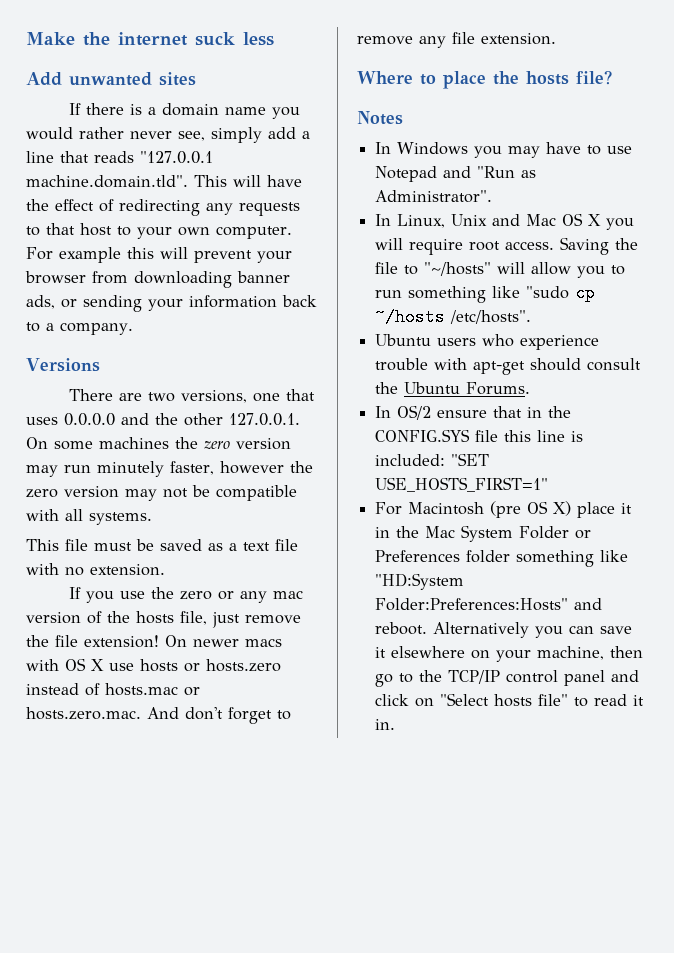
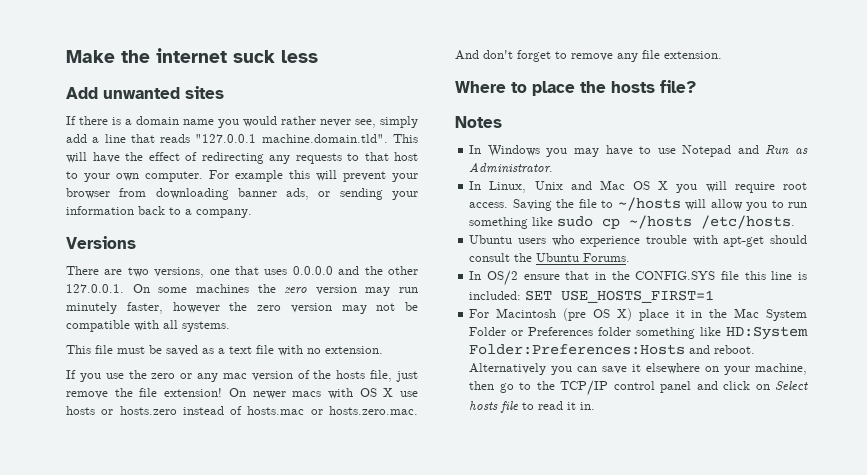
- In Windows you may have to use Notepad and "Run as Administrator".
+ In Windows you may have to use Notepad and Run as Administrator.
- Saving the file to "~/hosts" will allow you to run something like "sudo cp ~/hosts /etc/hosts".
+ Saving the file to ~/hosts will allow you to run something like sudo cp ~/hosts /etc/hosts.
- In OS/2 ensure that in the CONFIG.SYS file this line is included: "SET USE_HOSTS_FIRST=1"
+ In OS/2 ensure that in the CONFIG.SYS file this line is included: SET USE_HOSTS_FIRST=1
- For Macintosh (pre OS X) place it in the Mac System Folder or Preferences folder something like "HD:System Folder:Preferences:Hosts" and reboot.
+ For Macintosh (pre OS X) place it in the Mac System Folder or Preferences folder something like HD:System Folder:Preferences:Hosts and reboot.
- Alternatively you can save it elsewhere on your machine, then go to the TCP/IP control panel and click on "Select hosts file" to read it in.
+ Alternatively you can save it elsewhere on your machine, then go to the TCP/IP control panel and click on Select hosts file to read it in.

